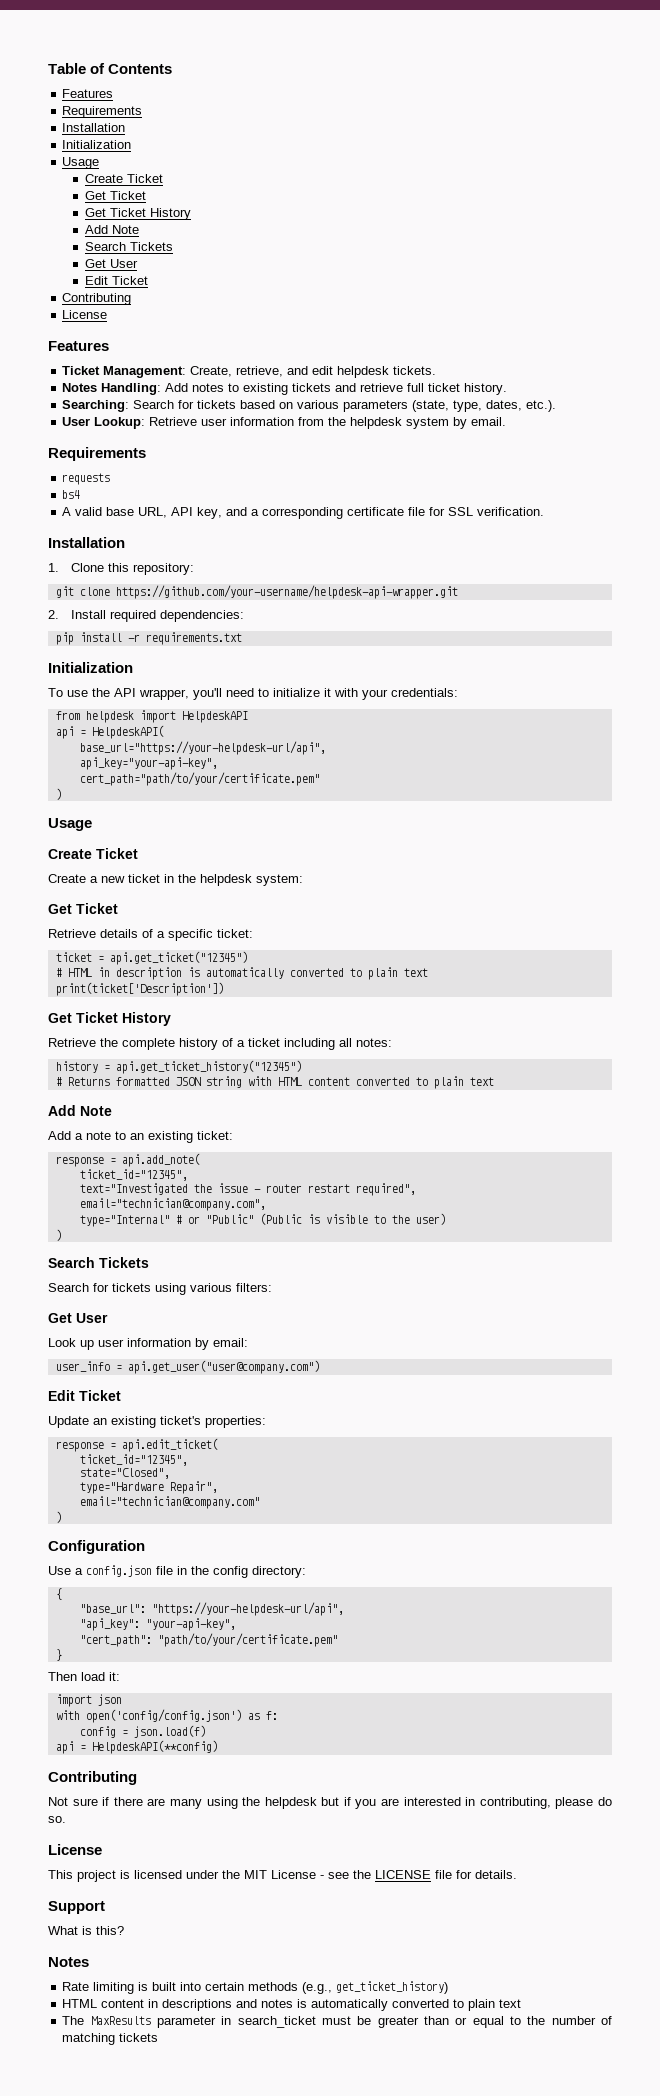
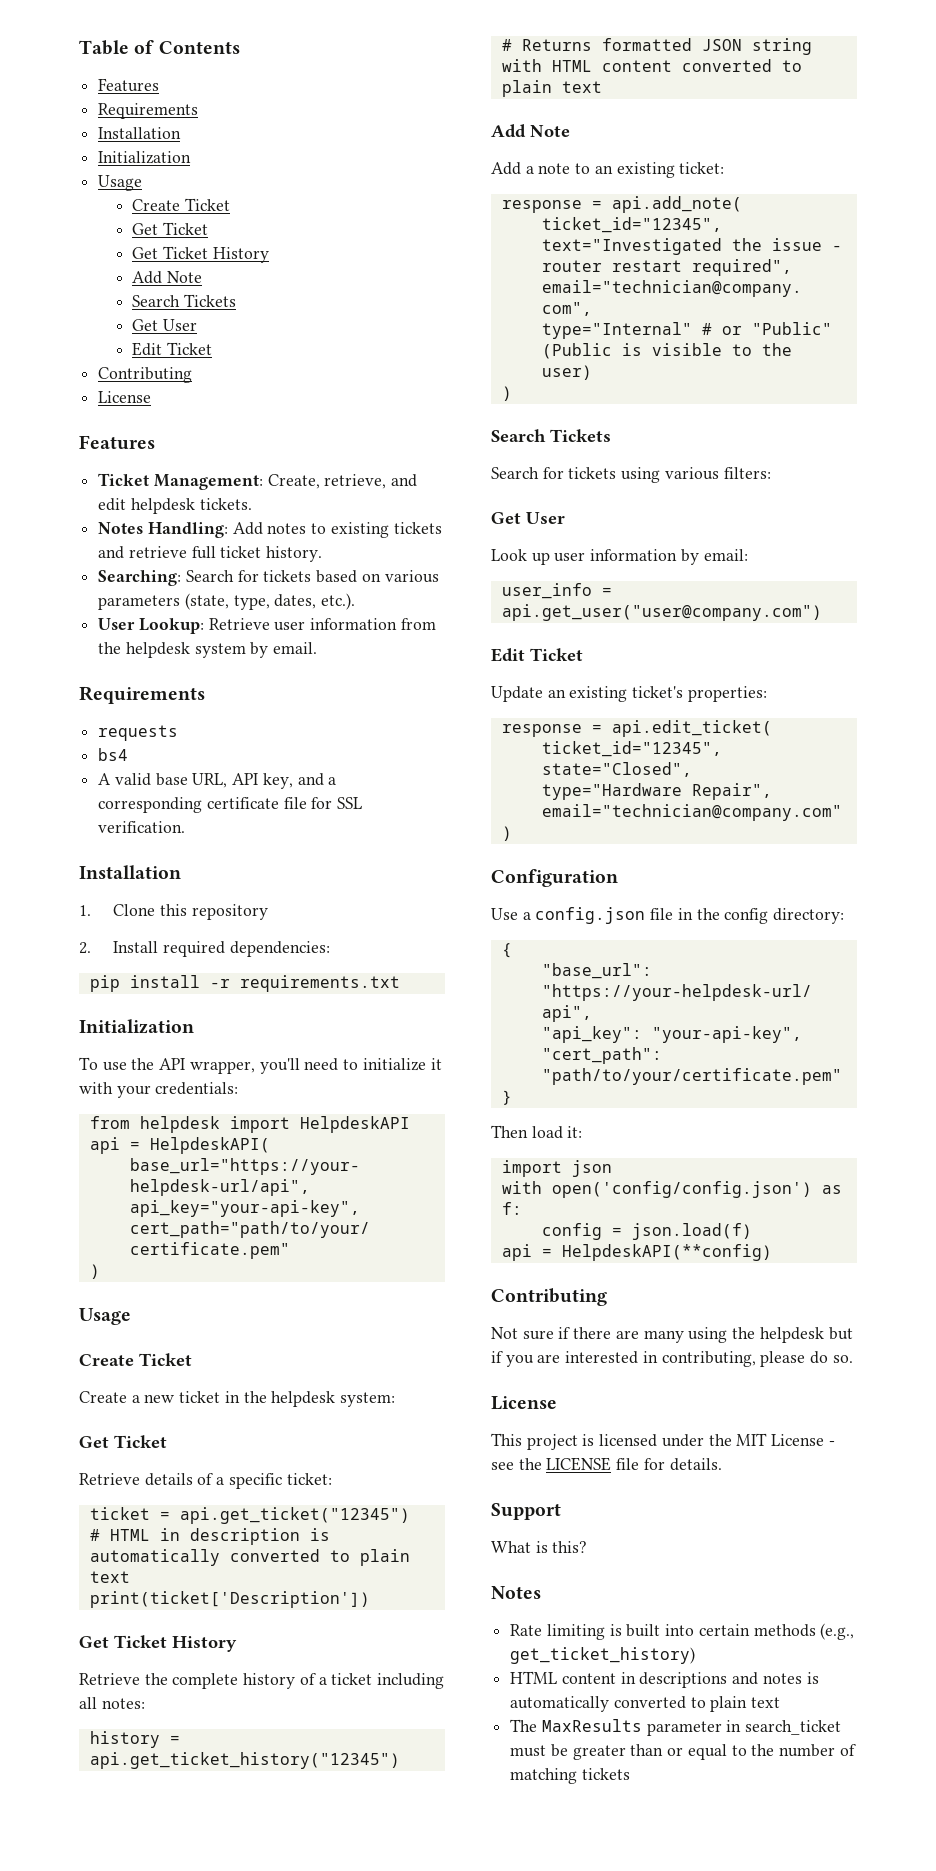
- 1. Clone this repository:
- git clone https://github.com/your-username/helpdesk-api-wrapper.git
+ 1. Clone this repository

